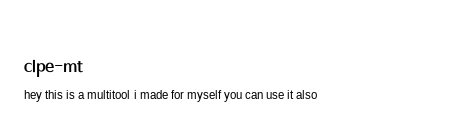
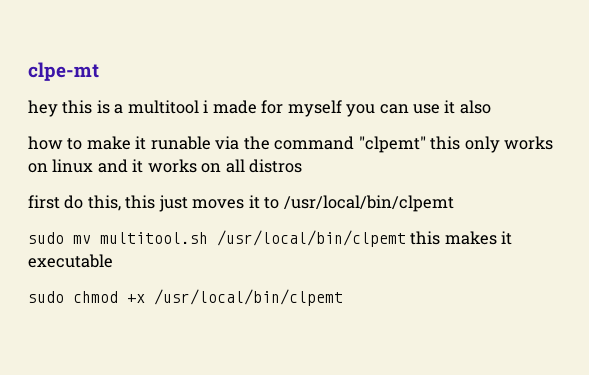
+ how to make it runable via the command "clpemt" this only works on linux and it works on all distros
+ first do this, this just moves it to /usr/local/bin/clpemt
+ sudo mv multitool.sh /usr/local/bin/clpemt this makes it executable
+ sudo chmod +x /usr/local/bin/clpemt

